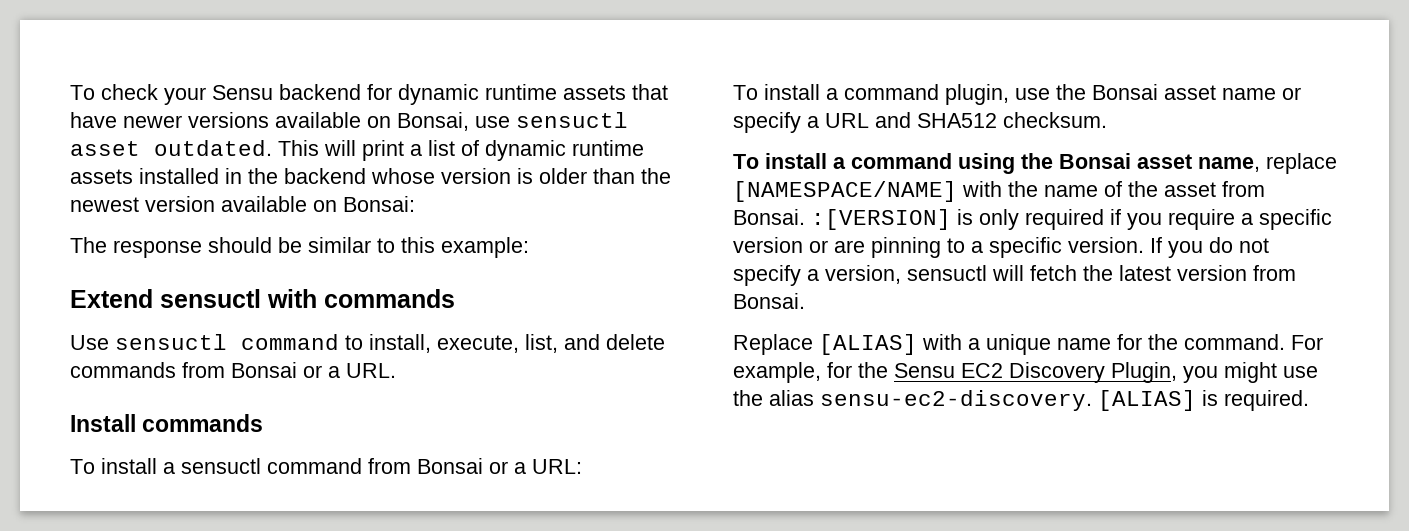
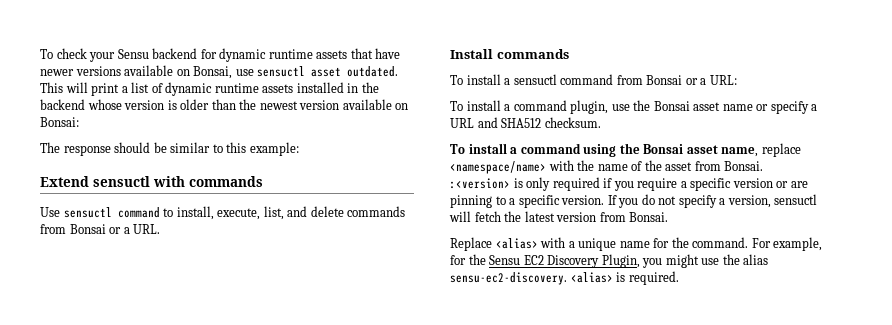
- To install a command using the Bonsai asset name, replace [NAMESPACE/NAME] with the name of the asset from Bonsai. :[VERSION] is only required if you require a specific version or are pinning to a specific version.
+ To install a command using the Bonsai asset name, replace <namespace/name> with the name of the asset from Bonsai. :<version> is only required if you require a specific version or are pinning to a specific version.
- Replace [ALIAS] with a unique name for the command.
+ Replace <alias> with a unique name for the command.
- [ALIAS] is required.
+ <alias> is required.

